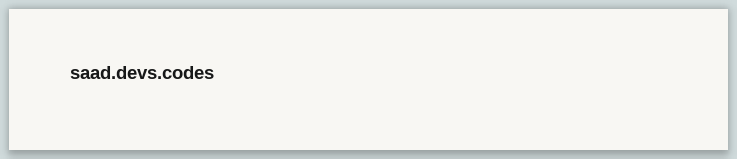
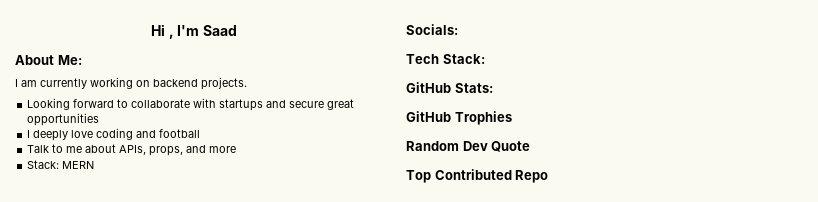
- saad.devs.codes
+ Hi , I'm Saad
+ About Me:
+ I am currently working on backend projects.
+ Looking forward to collaborate with startups and secure great opportunities
+ I deeply love coding and football
+ Talk to me about APIs, props, and more
+ Stack: MERN
+ Socials:
+ Tech Stack:
+ GitHub Stats:
+ GitHub Trophies
+ Random Dev Quote
+ Top Contributed Repo

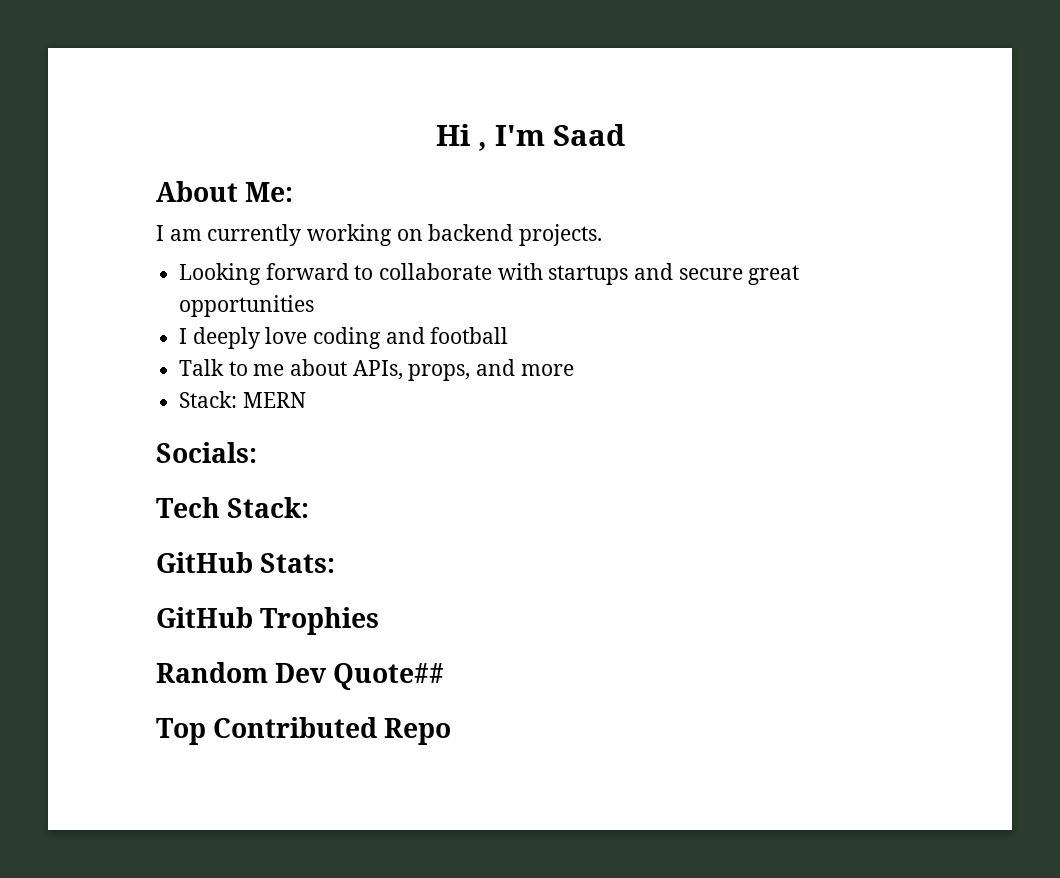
- Random Dev Quote
+ Random Dev Quote##

